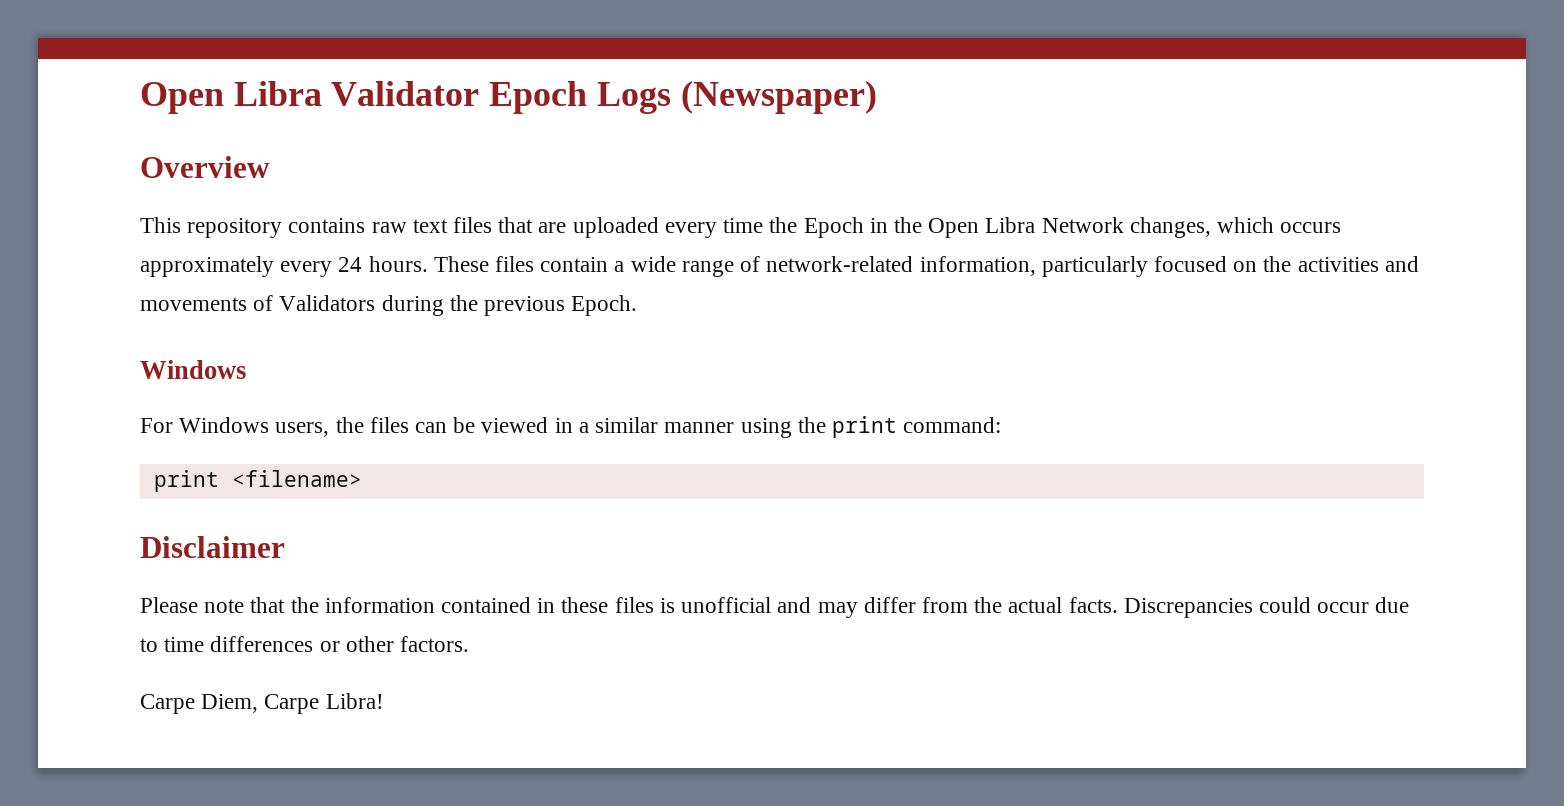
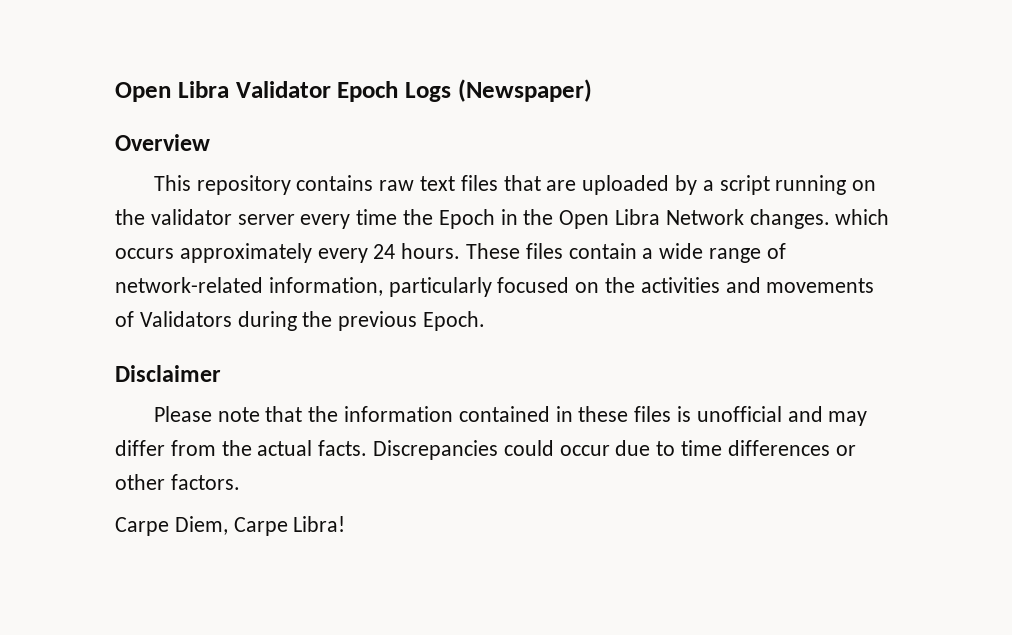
- This repository contains raw text files that are uploaded every time the Epoch in the Open Libra Network changes, which occurs approximately every 24 hours.
+ This repository contains raw text files that are uploaded by a script running on the validator server every time the Epoch in the Open Libra Network changes. which occurs approximately every 24 hours.
  These files contain a wide range of network-related information, particularly focused on the activities and movements of Validators during the previous Epoch.
- Windows
- For Windows users, the files can be viewed in a similar manner using the print command:
- print <filename>

